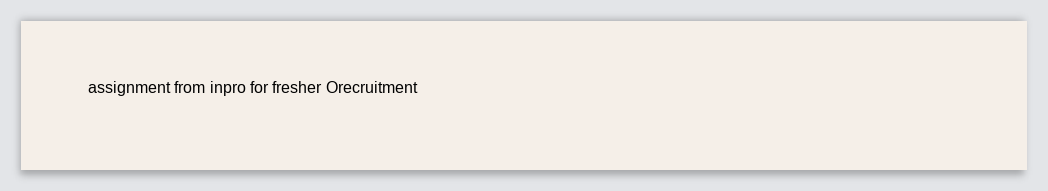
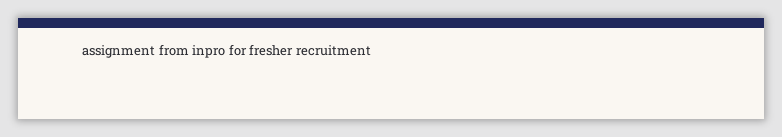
- assignment from inpro for fresher Orecruitment
+ assignment from inpro for fresher recruitment

